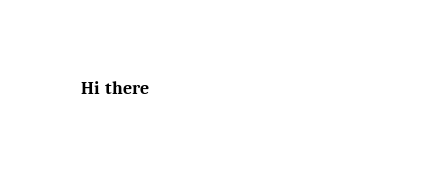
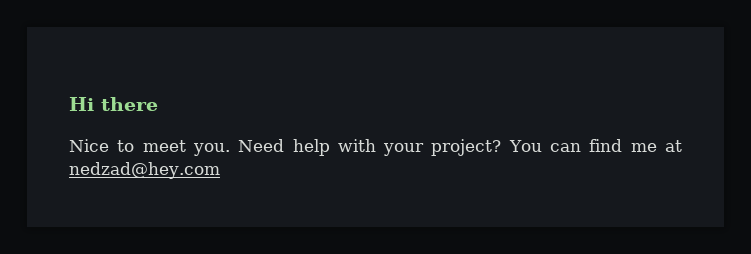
+ Nice to meet you. Need help with your project? You can find me at nedzad@hey.com

